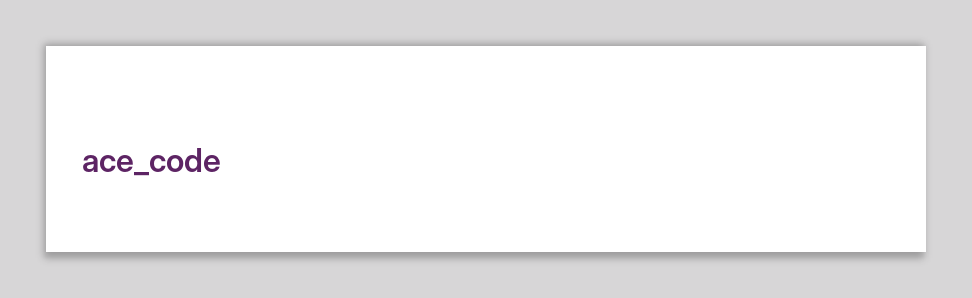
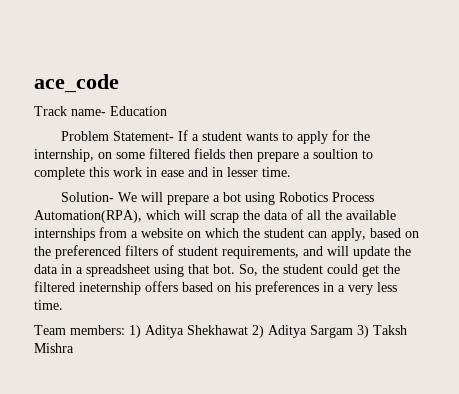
+ Track name- Education
+ Problem Statement- If a student wants to apply for the internship, on some filtered fields then prepare a soultion to complete this work in ease and in lesser time.
+ Solution- We will prepare a bot using Robotics Process Automation(RPA), which will scrap the data of all the available internships from a website on which the student can apply, based on the preferenced filters of student requirements, and will update the data in a spreadsheet using that bot. So, the student could get the filtered ineternship offers based on his preferences in a very less time.
+ Team members: 1) Aditya Shekhawat 2) Aditya Sargam 3) Taksh Mishra

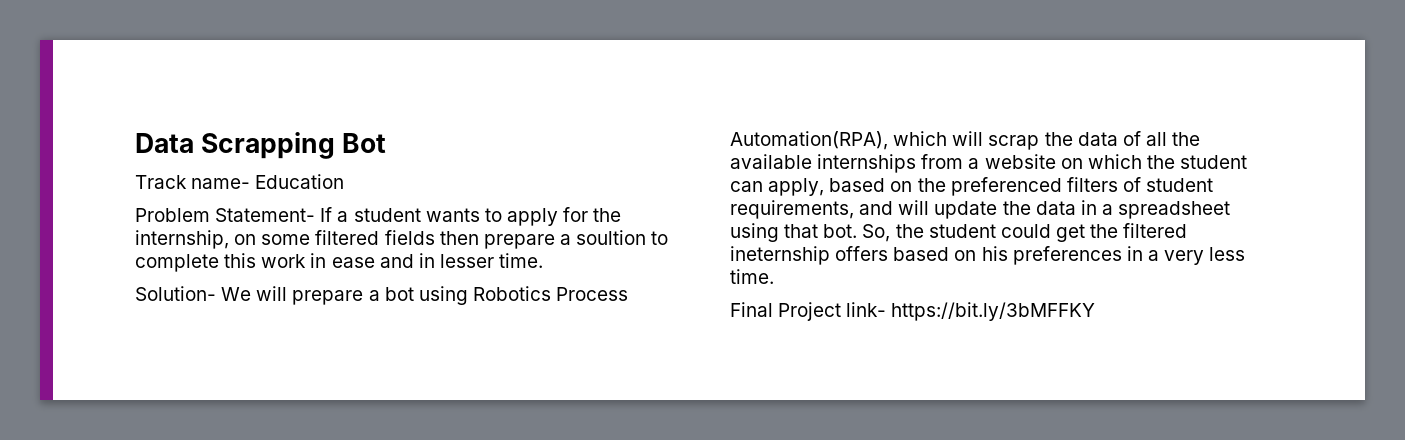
- ace_code
+ Data Scrapping Bot
- Team members: 1) Aditya Shekhawat 2) Aditya Sargam 3) Taksh Mishra
+ Final Project link- https://bit.ly/3bMFFKY

